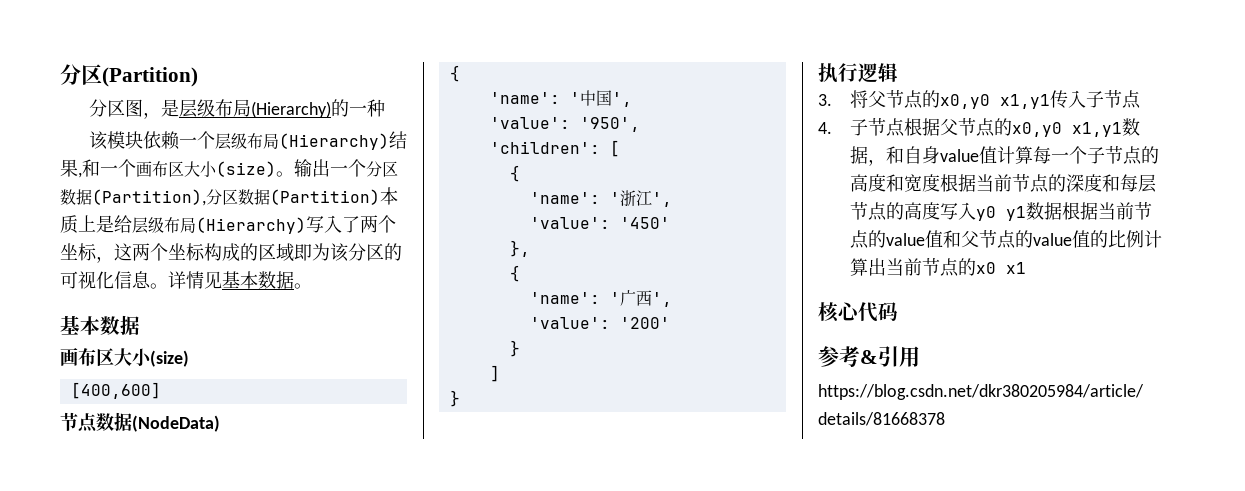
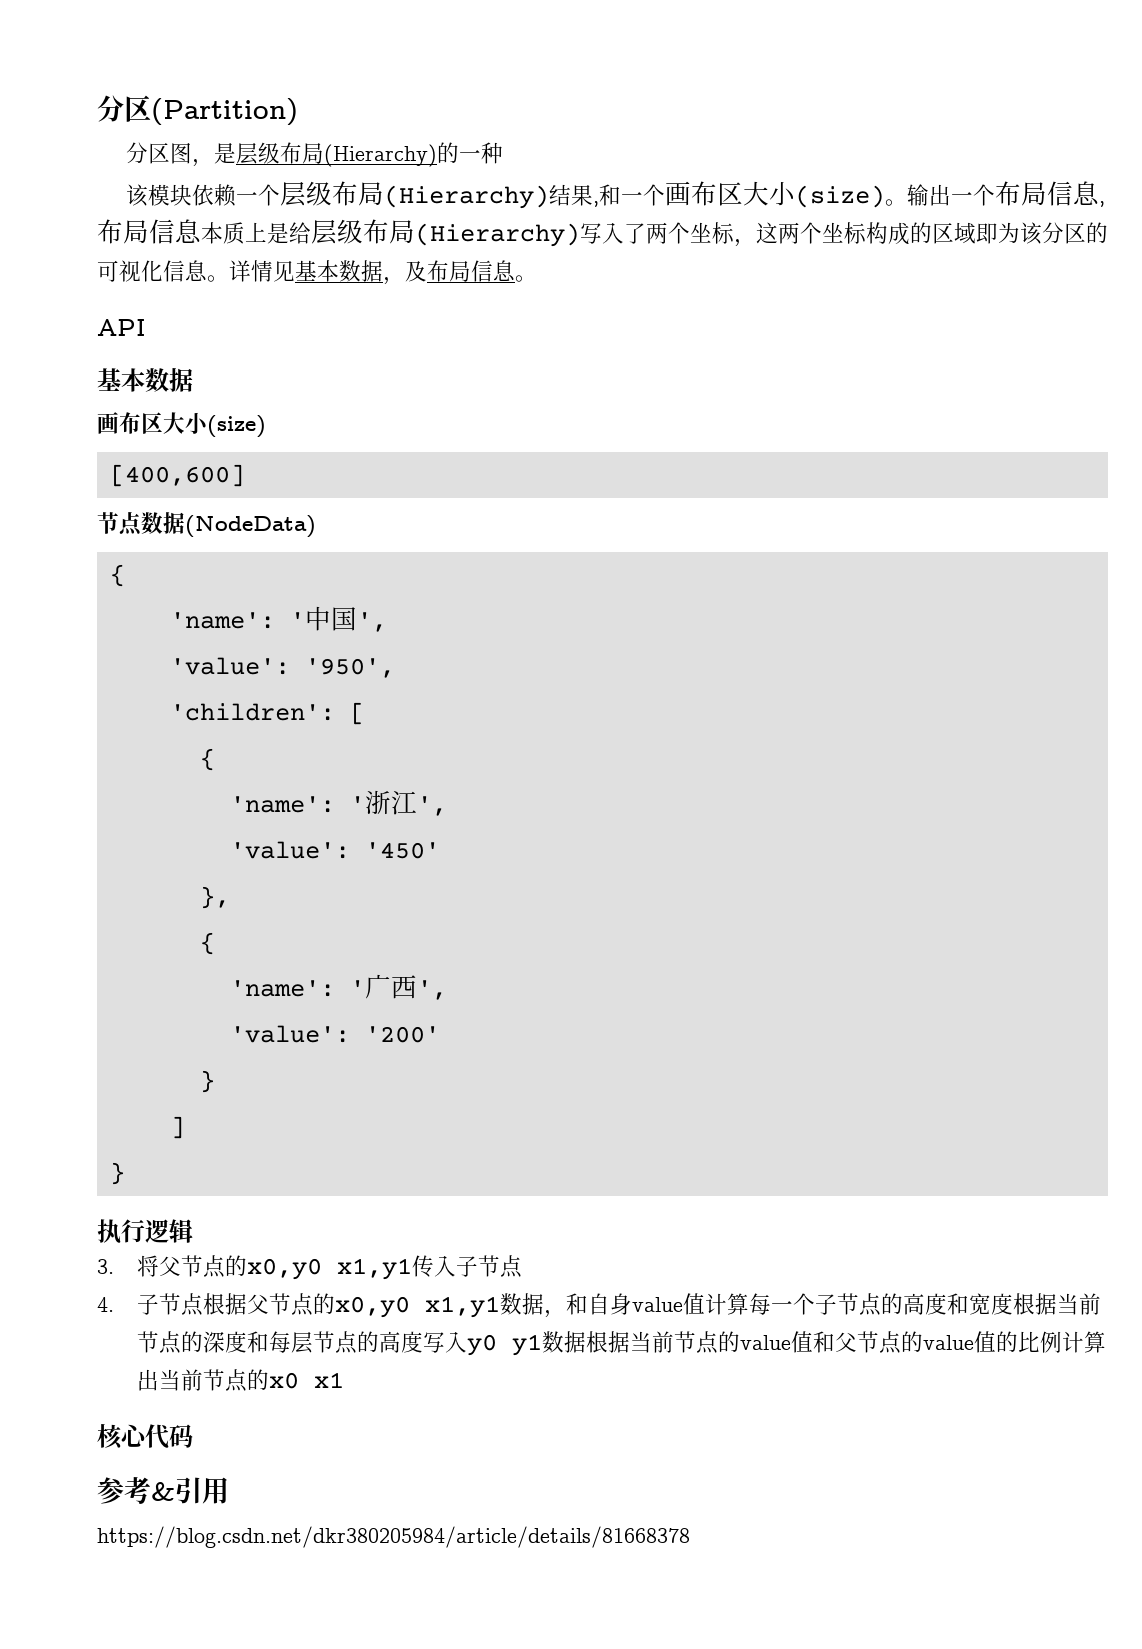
- 输出一个分区数据(Partition),分区数据(Partition)本质上是给层级布局(Hierarchy)写入了两个坐标，这两个坐标构成的区域即为该分区的可视化信息。
+ 输出一个布局信息,布局信息本质上是给层级布局(Hierarchy)写入了两个坐标，这两个坐标构成的区域即为该分区的可视化信息。
- 详情见基本数据。
+ 详情见基本数据，及布局信息。
+ API

